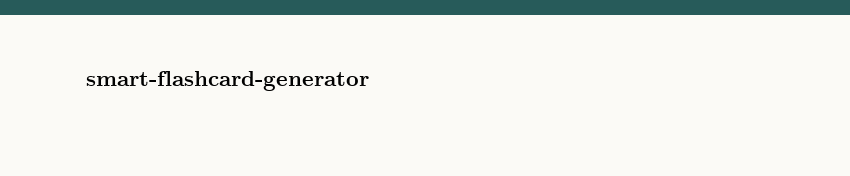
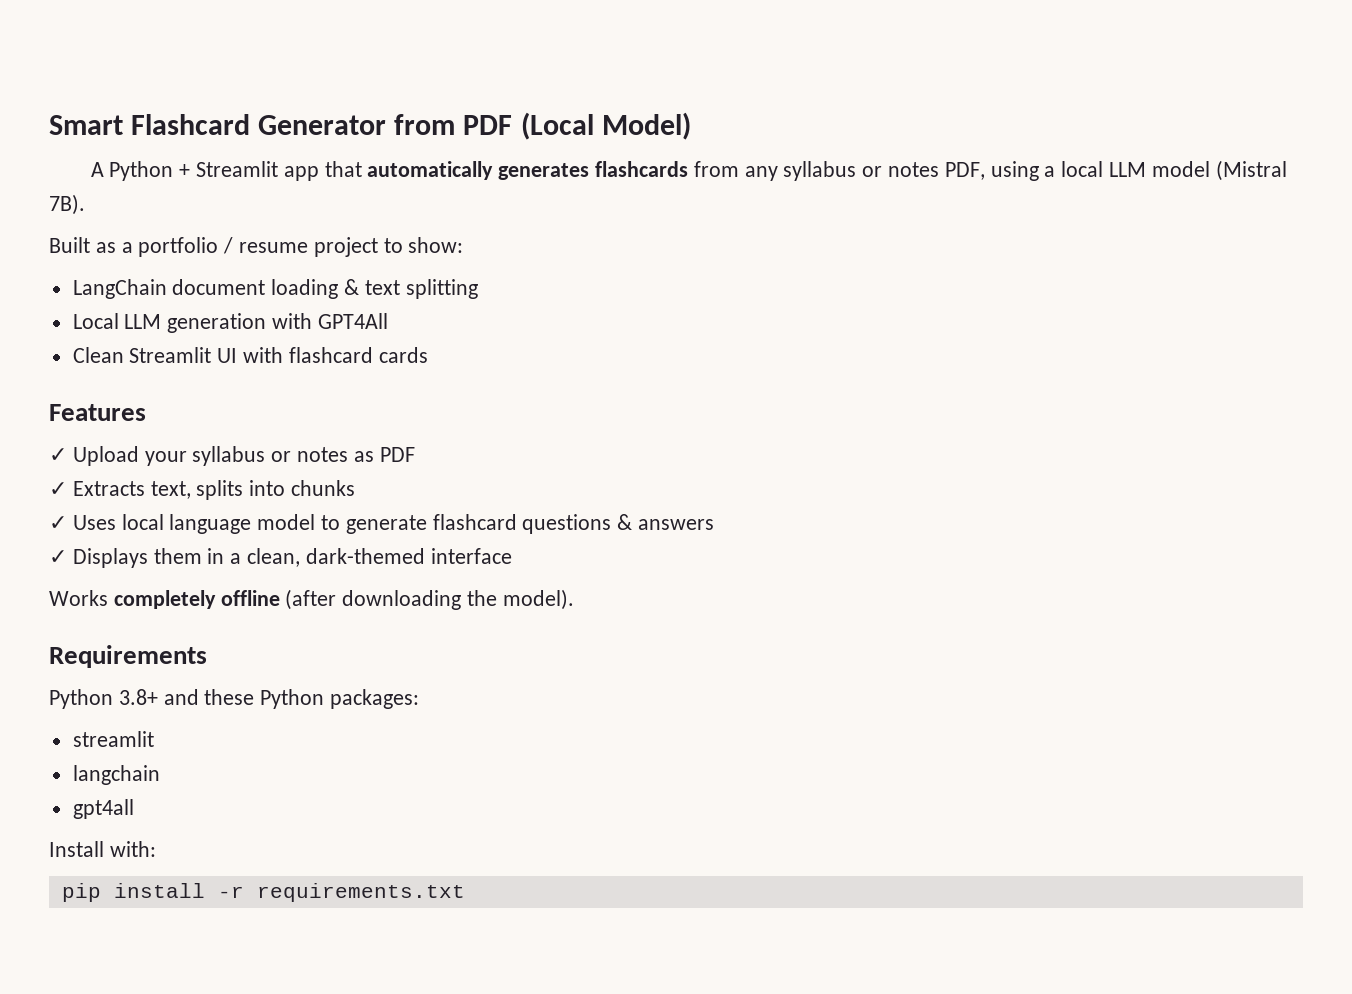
- smart-flashcard-generator
+ Smart Flashcard Generator from PDF (Local Model)
+ A Python + Streamlit app that automatically generates flashcards from any syllabus or notes PDF, using a local LLM model (Mistral 7B).
+ Built as a portfolio / resume project to show:
+ LangChain document loading & text splitting
+ Local LLM generation with GPT4All
+ Clean Streamlit UI with flashcard cards
+ Features
+ ✓ Upload your syllabus or notes as PDF
+ ✓ Extracts text, splits into chunks
+ ✓ Uses local language model to generate flashcard questions & answers
+ ✓ Displays them in a clean, dark-themed interface
+ Works completely offline (after downloading the model).
+ Requirements
+ Python 3.8+ and these Python packages:
+ streamlit
+ langchain
+ gpt4all
+ Install with:
+ pip install -r requirements.txt

